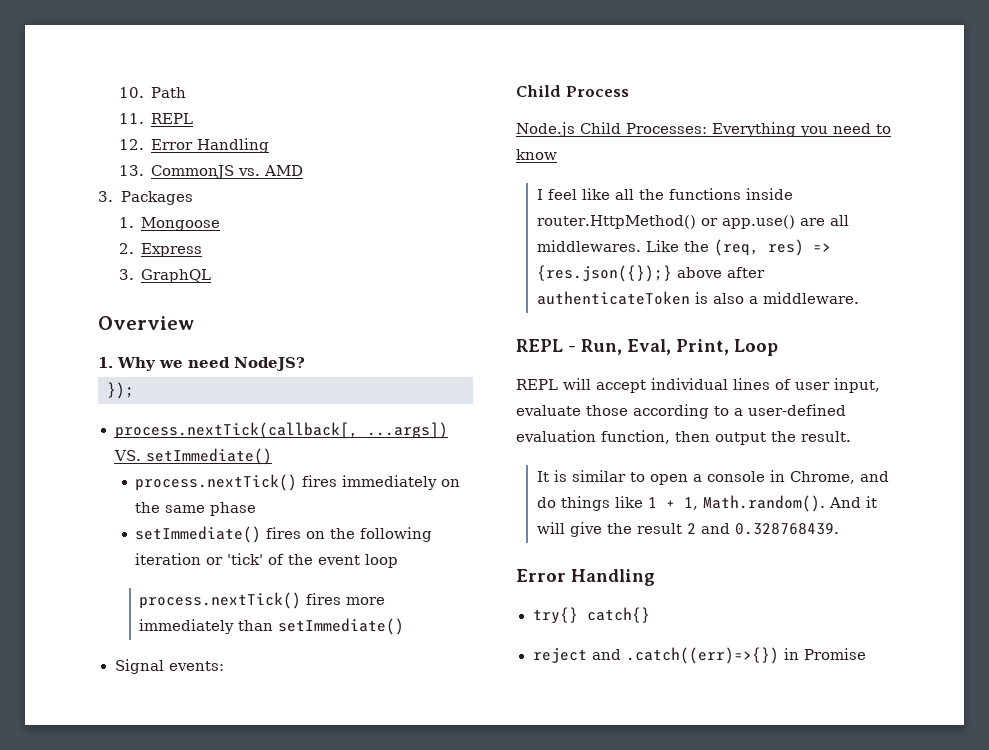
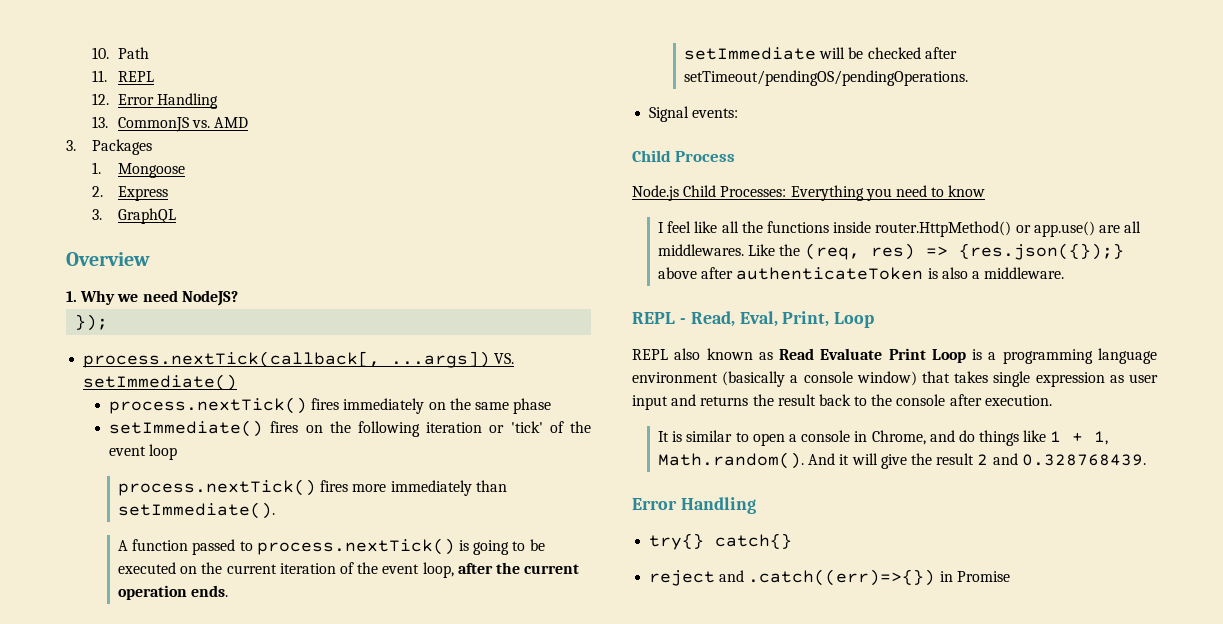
- process.nextTick() fires more immediately than setImmediate()
+ process.nextTick() fires more immediately than setImmediate().
+ A function passed to process.nextTick() is going to be executed on the current iteration of the event loop, after the current operation ends.
+ setImmediate will be checked after setTimeout/pendingOS/pendingOperations.
- REPL - Run, Eval, Print, Loop
+ REPL - Read, Eval, Print, Loop
- REPL will accept individual lines of user input, evaluate those according to a user-defined evaluation function, then output the result.
+ REPL also known as Read Evaluate Print Loop is a programming language environment (basically a console window) that takes single expression as user input and returns the result back to the console after execution.

